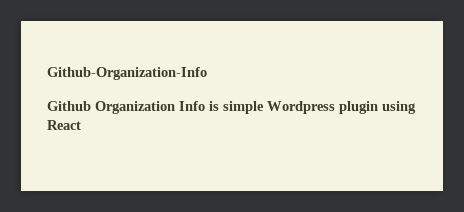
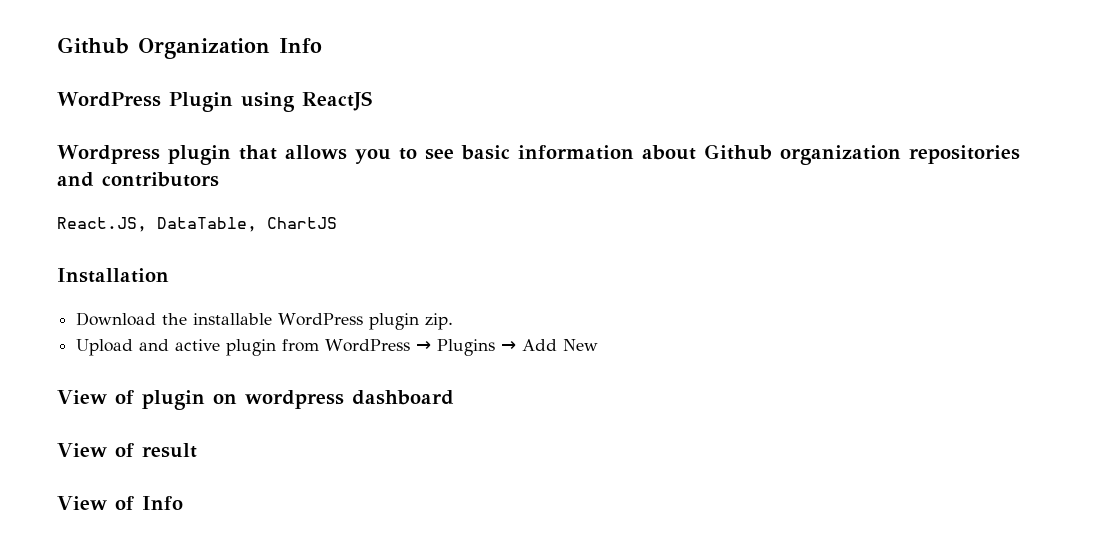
- Github-Organization-Info
- Github Organization Info is simple Wordpress plugin using React
+ Github Organization Info
+ WordPress Plugin using ReactJS
+ Wordpress plugin that allows you to see basic information about Github organization repositories and contributors
+ React.JS, DataTable, ChartJS
+ Installation
+ Download the installable WordPress plugin zip.
+ Upload and active plugin from WordPress → Plugins → Add New
+ View of plugin on wordpress dashboard
+ View of result
+ View of Info

